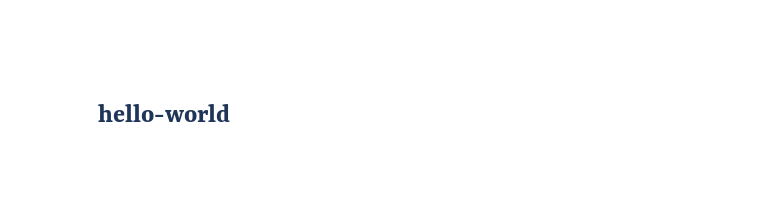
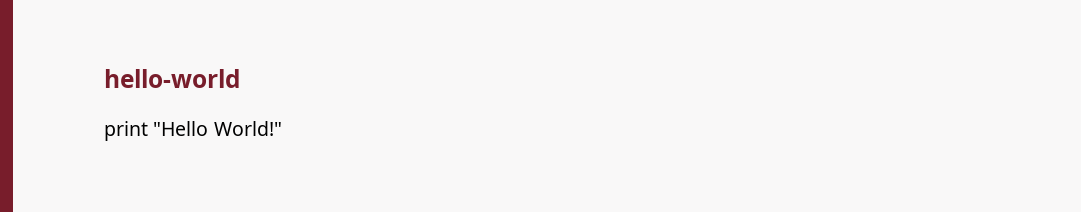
+ print "Hello World!"

